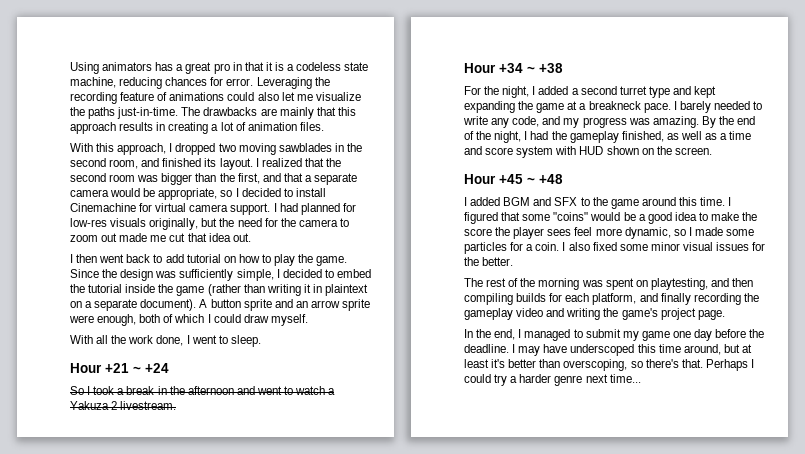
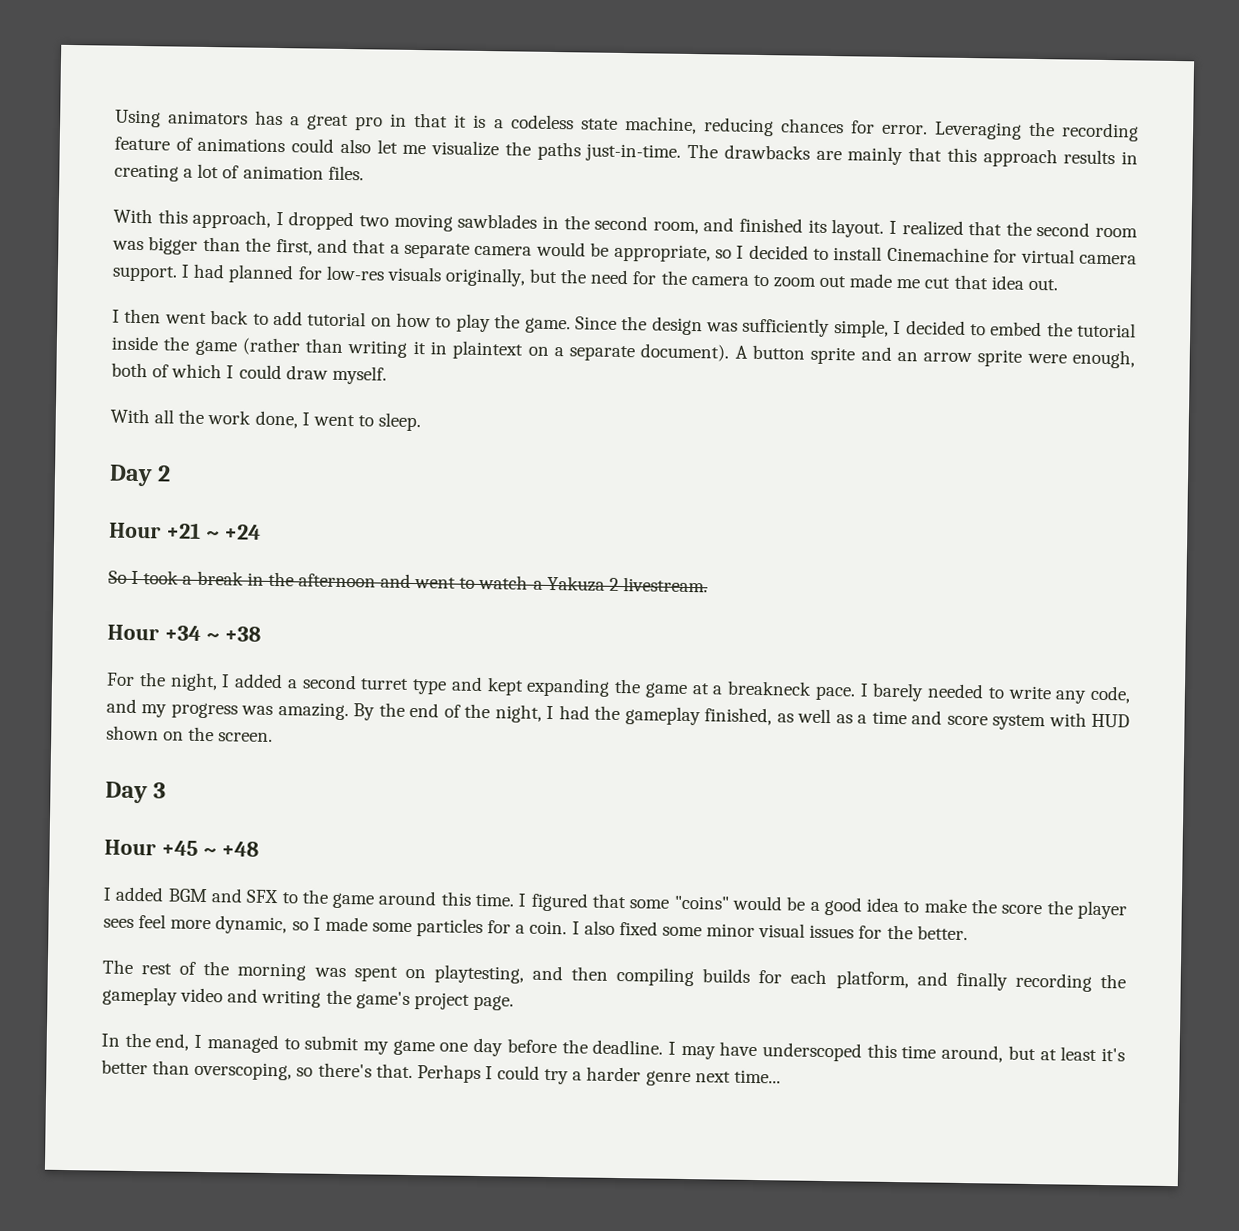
+ Day 2
+ Day 3

